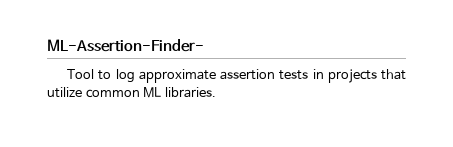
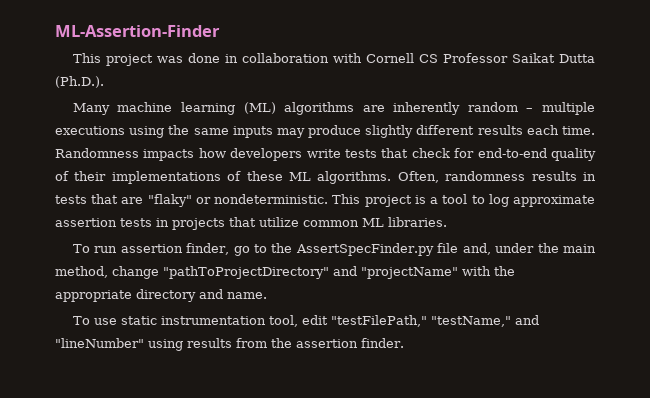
- ML-Assertion-Finder-
- Tool to log approximate assertion tests in projects that utilize common ML libraries.
+ ML-Assertion-Finder
+ This project was done in collaboration with Cornell CS Professor Saikat Dutta (Ph.D.).
+ Many machine learning (ML) algorithms are inherently random – multiple executions using the same inputs may produce slightly different results each time. Randomness impacts how developers write tests that check for end-to-end quality of their implementations of these ML algorithms. Often, randomness results in tests that are "flaky" or nondeterministic. This project is a tool to log approximate assertion tests in projects that utilize common ML libraries.
+ To run assertion finder, go to the AssertSpecFinder.py file and, under the main method, change "pathToProjectDirectory" and "projectName" with the appropriate directory and name.
+ To use static instrumentation tool, edit "testFilePath," "testName," and "lineNumber" using results from the assertion finder.

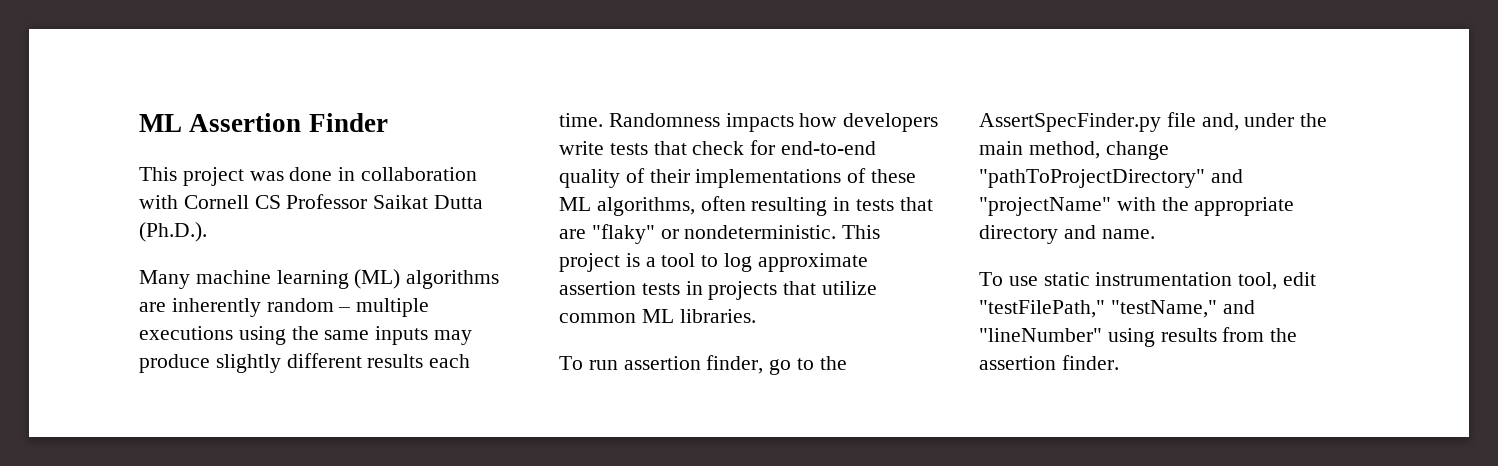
- ML-Assertion-Finder
+ ML Assertion Finder
- Randomness impacts how developers write tests that check for end-to-end quality of their implementations of these ML algorithms. Often, randomness results in tests that are "flaky" or nondeterministic.
+ Randomness impacts how developers write tests that check for end-to-end quality of their implementations of these ML algorithms, often resulting in tests that are "flaky" or nondeterministic.

